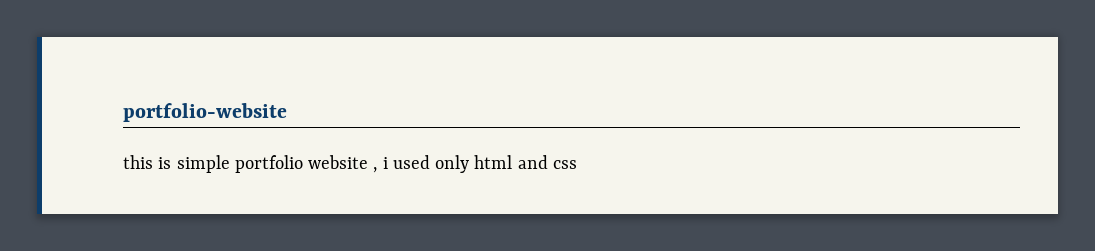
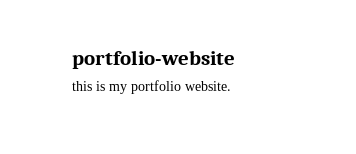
- this is simple portfolio website , i used only html and css
+ this is my portfolio website.

